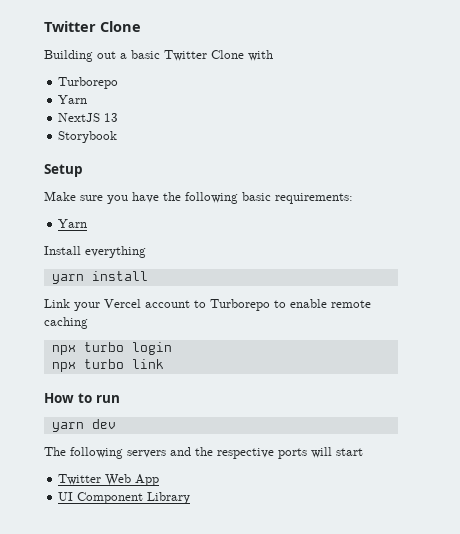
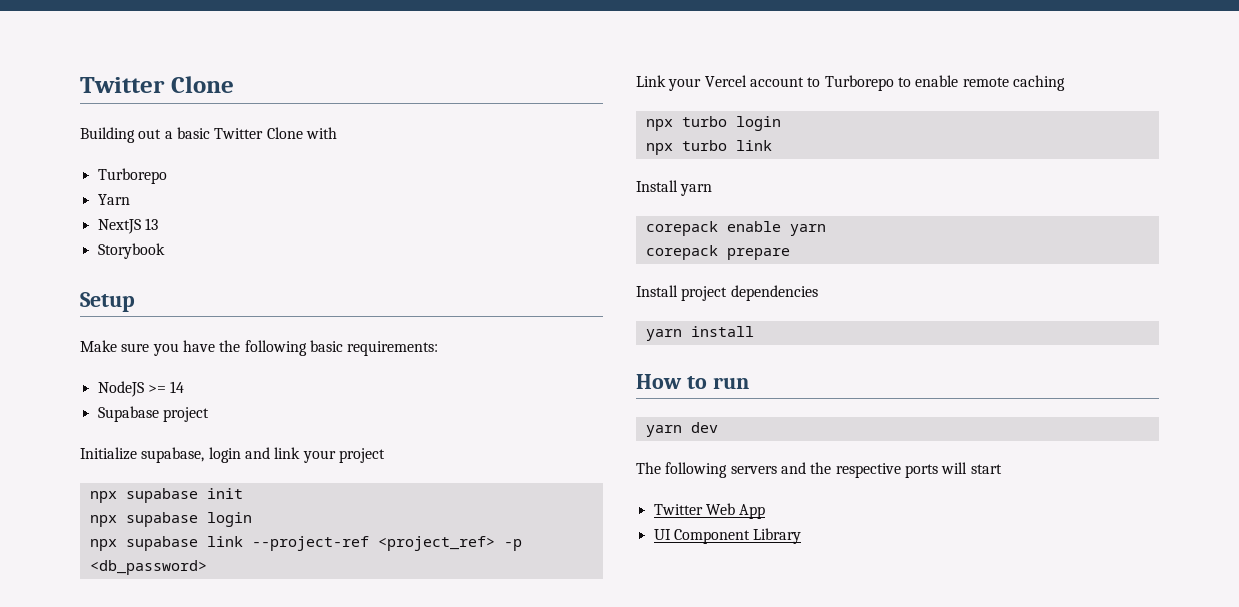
  Make sure you have the following basic requirements:
- Yarn
- Install everything
- yarn install
+ NodeJS >= 14
+ Supabase project
+ Initialize supabase, login and link your project
+ npx supabase init
+ npx supabase login
+ npx supabase link --project-ref <project_ref> -p <db_password>
+ Install yarn
+ corepack enable yarn
+ corepack prepare
+ Install project dependencies
+ yarn install

